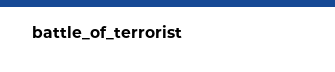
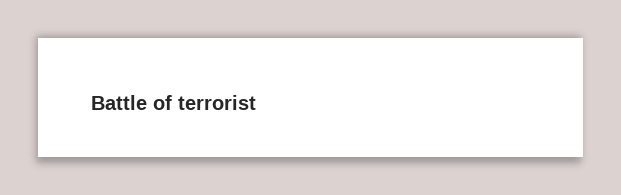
- battle_of_terrorist
+ Battle of terrorist

